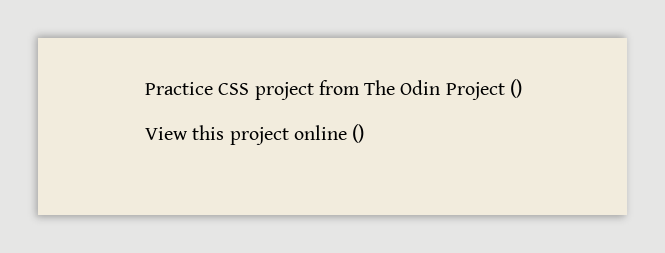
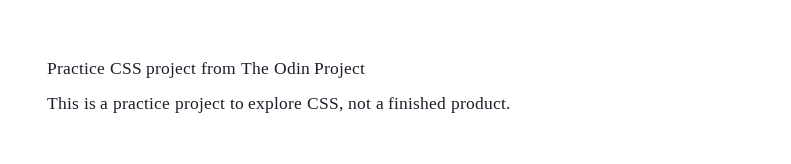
- Practice CSS project from The Odin Project ()
- View this project online ()
+ Practice CSS project from The Odin Project
+ This is a practice project to explore CSS, not a finished product.

